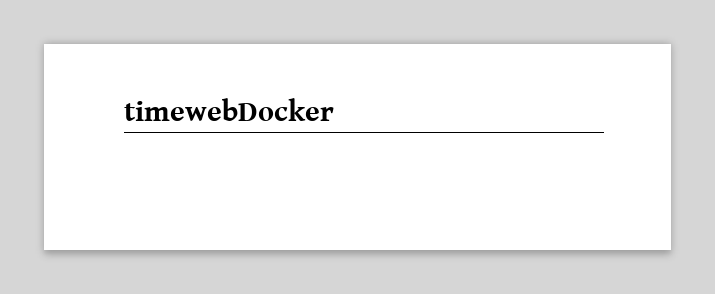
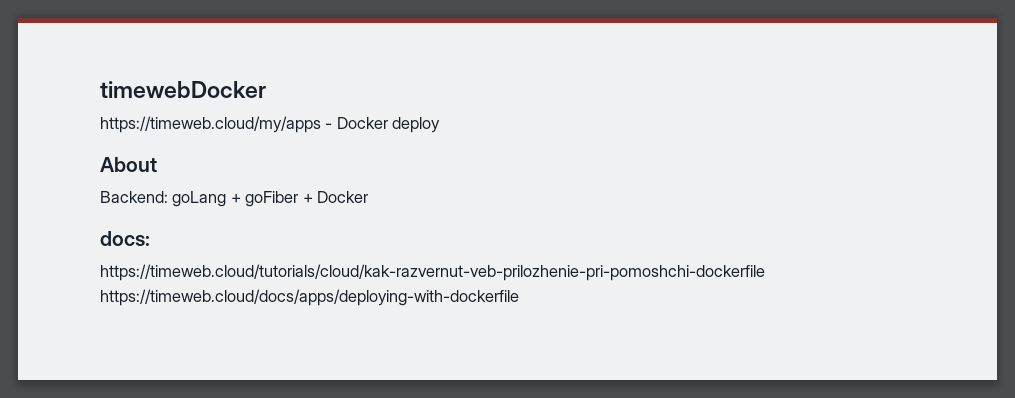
+ https://timeweb.cloud/my/apps - Docker deploy
+ About
+ Backend: goLang + goFiber + Docker
+ docs:
+ https://timeweb.cloud/tutorials/cloud/kak-razvernut-veb-prilozhenie-pri-pomoshchi-dockerfile https://timeweb.cloud/docs/apps/deploying-with-dockerfile

